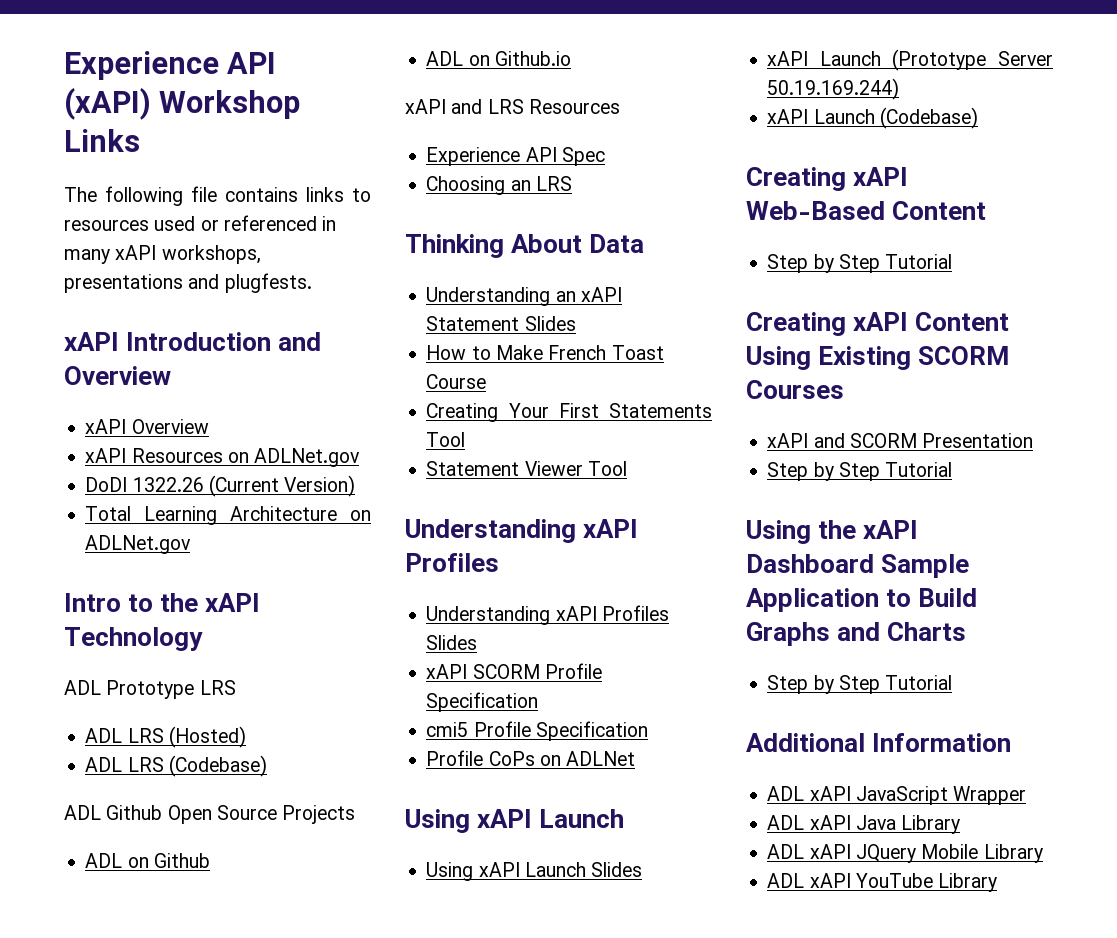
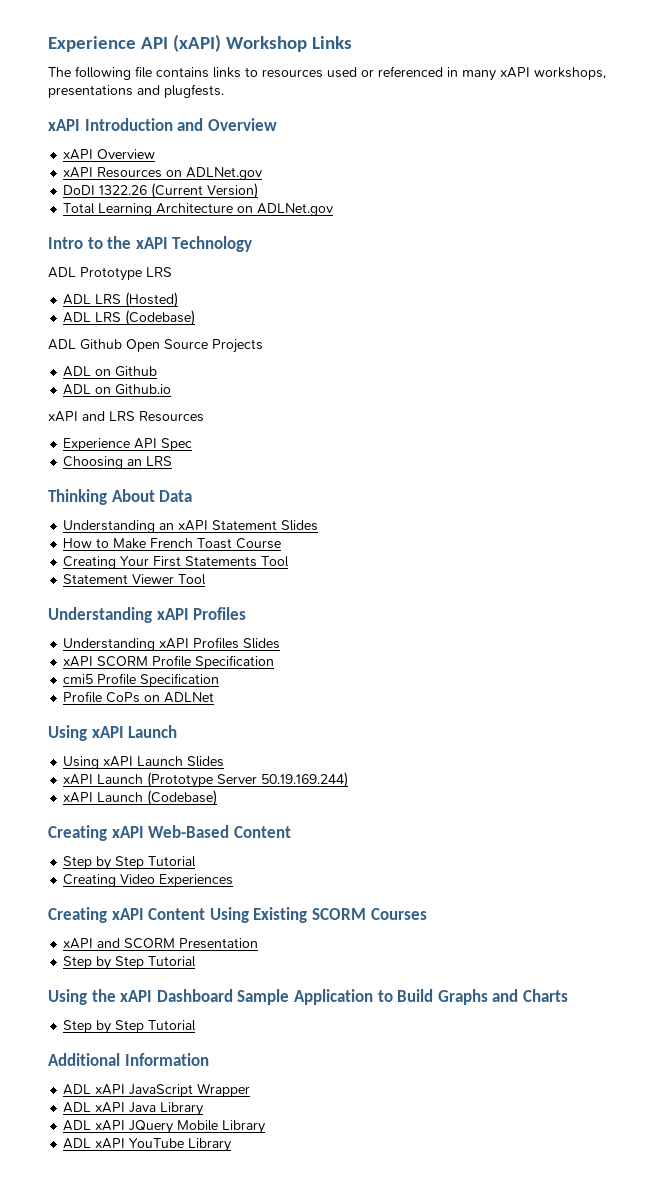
+ Creating Video Experiences

